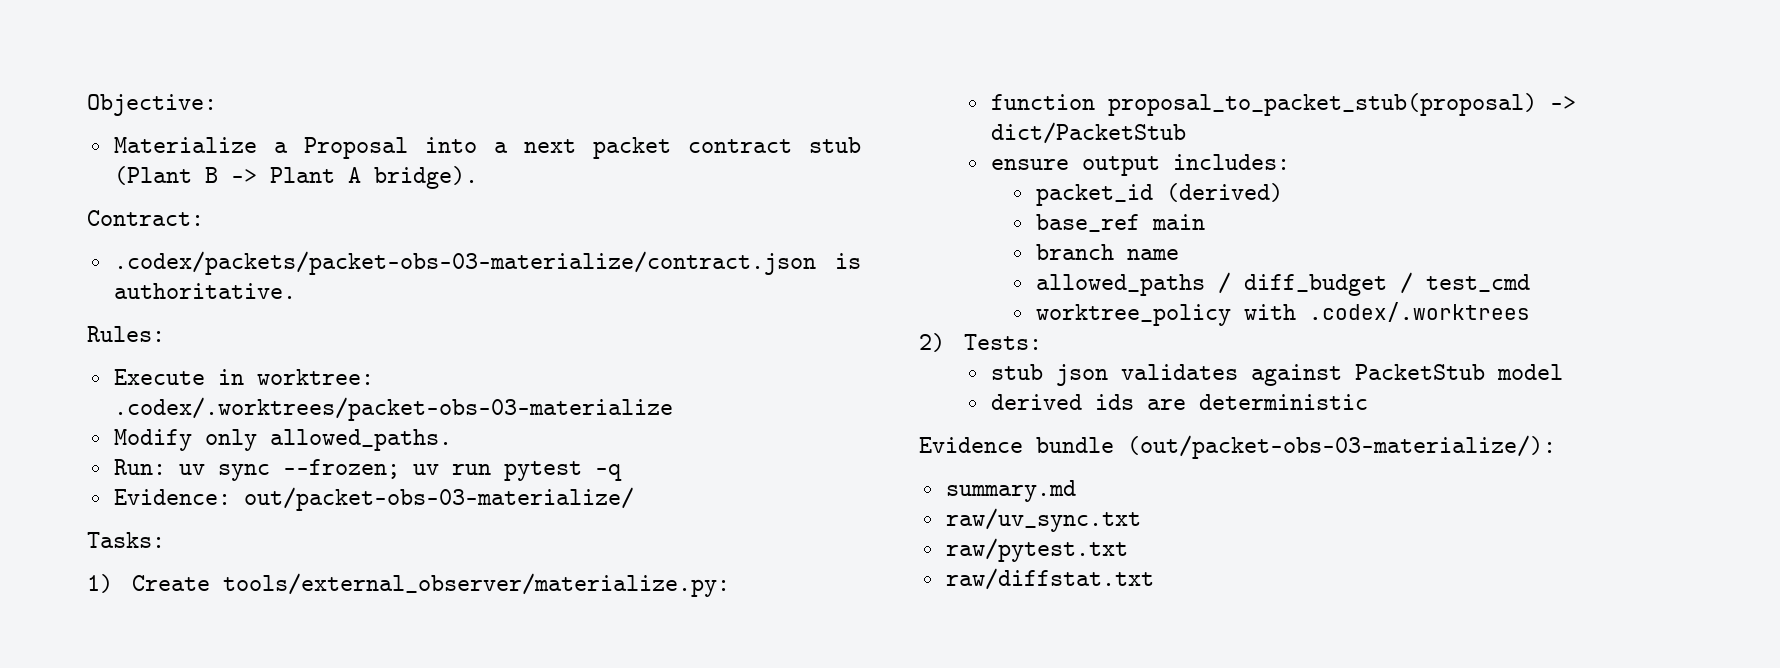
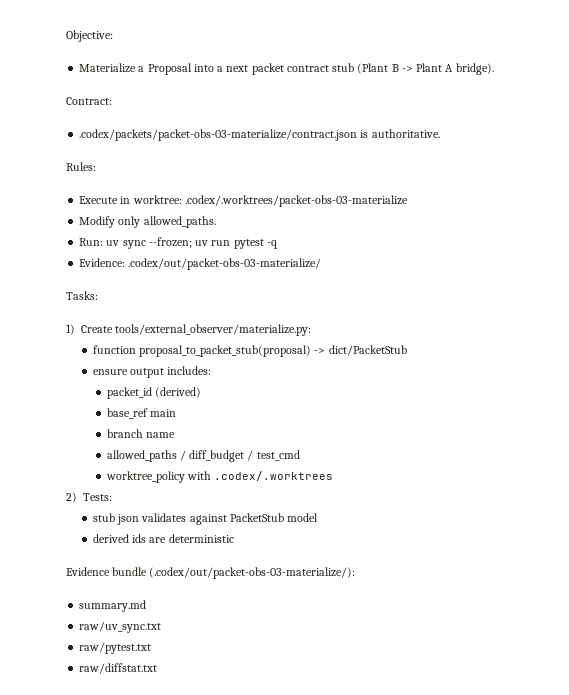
- Evidence: out/packet-obs-03-materialize/
+ Evidence: .codex/out/packet-obs-03-materialize/
- Evidence bundle (out/packet-obs-03-materialize/):
+ Evidence bundle (.codex/out/packet-obs-03-materialize/):

